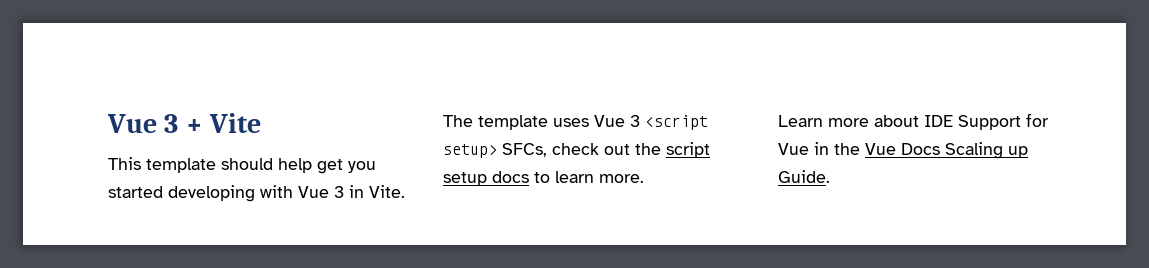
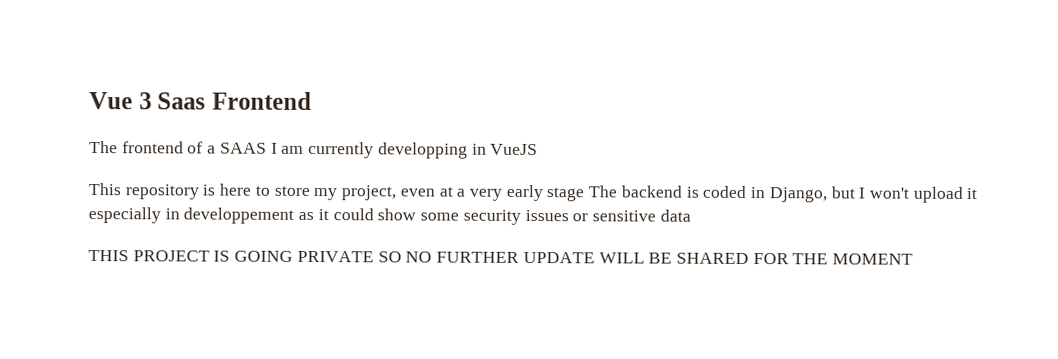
- Vue 3 + Vite
- This template should help get you started developing with Vue 3 in Vite. The template uses Vue 3 <script setup> SFCs, check out the script setup docs to learn more.
- Learn more about IDE Support for Vue in the Vue Docs Scaling up Guide.
+ Vue 3 Saas Frontend
+ The frontend of a SAAS I am currently developping in VueJS
+ This repository is here to store my project, even at a very early stage The backend is coded in Django, but I won't upload it especially in developpement as it could show some security issues or sensitive data
+ THIS PROJECT IS GOING PRIVATE SO NO FURTHER UPDATE WILL BE SHARED FOR THE MOMENT

